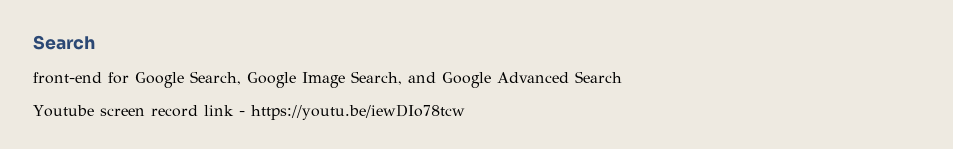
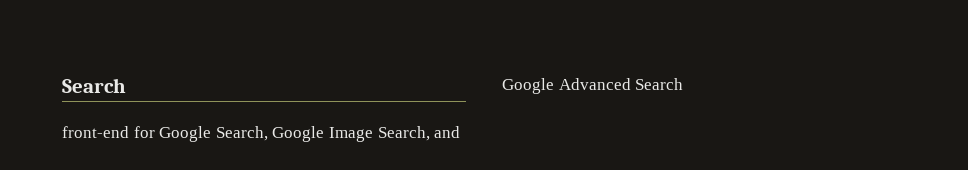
- Youtube screen record link - https://youtu.be/iewDIo78tcw

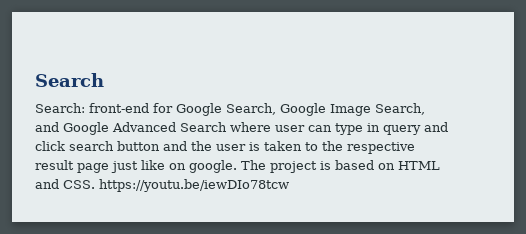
- front-end for Google Search, Google Image Search, and Google Advanced Search
+ Search: front-end for Google Search, Google Image Search, and Google Advanced Search where user can type in query and click search button and the user is taken to the respective result page just like on google. The project is based on HTML and CSS. https://youtu.be/iewDIo78tcw

